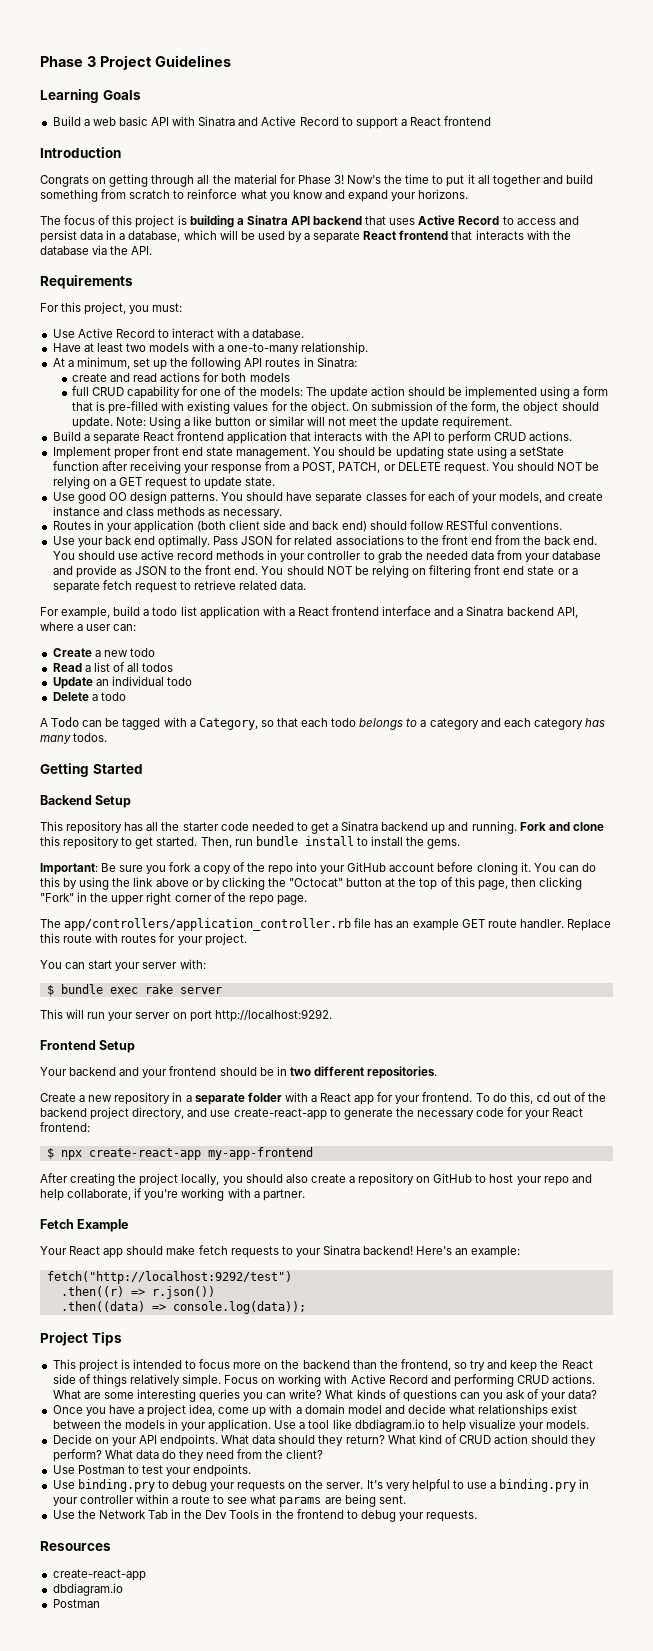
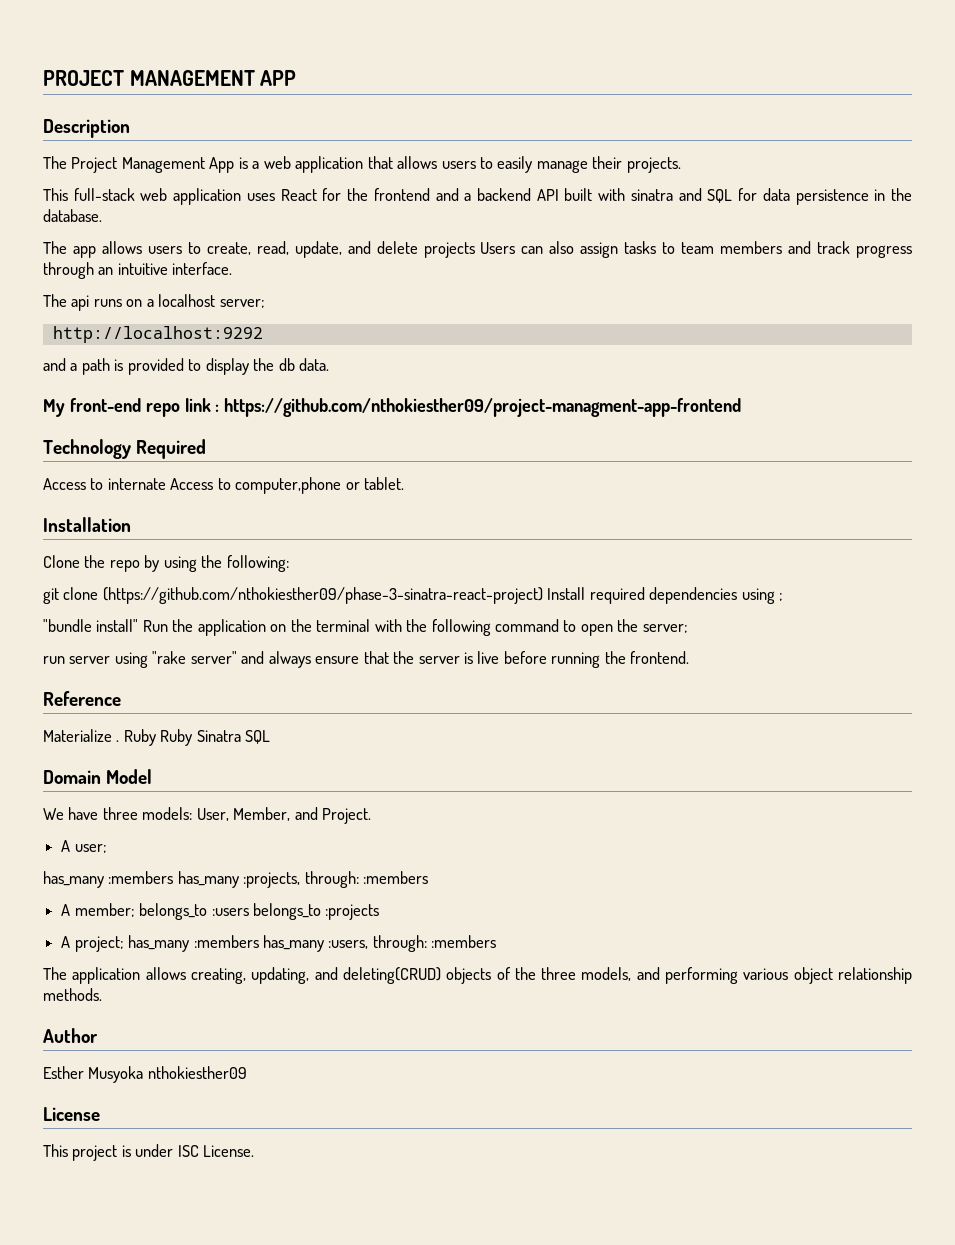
- Phase 3 Project Guidelines
- Learning Goals
- Build a web basic API with Sinatra and Active Record to support a React frontend
- Introduction
- Congrats on getting through all the material for Phase 3! Now's the time to put it all together and build something from scratch to reinforce what you know and expand your horizons.
- The focus of this project is building a Sinatra API backend that uses Active Record to access and persist data in a database, which will be used by a separate React frontend that interacts with the database via the API.
- Requirements
- For this project, you must:
- Use Active Record to interact with a database.
- Have at least two models with a one-to-many relationship.
- At a minimum, set up the following API routes in Sinatra:
- create and read actions for both models
- full CRUD capability for one of the models: The update action should be implemented using a form that is pre-filled with existing values for the object. On submission of the form, the object should update. Note: Using a like button or similar will not meet the update requirement.
- Build a separate React frontend application that interacts with the API to perform CRUD actions.
- Implement proper front end state management. You should be updating state using a setState function after receiving your response from a POST, PATCH, or DELETE request. You should NOT be relying on a GET request to update state.
- Use good OO design patterns. You should have separate classes for each of your models, and create instance and class methods as necessary.
- Routes in your application (both client side and back end) should follow RESTful conventions.
- Use your back end optimally. Pass JSON for related associations to the front end from the back end. You should use active record methods in your controller to grab the needed data from your database and provide as JSON to the front end. You should NOT be relying on filtering front end state or a separate fetch request to retrieve related data.
- For example, build a todo list application with a React frontend interface and a Sinatra backend API, where a user can:
- Create a new todo
- Read a list of all todos
- Update an individual todo
- Delete a todo
- A Todo can be tagged with a Category, so that each todo belongs to a category and each category has many todos.
- Getting Started
- Backend Setup
- This repository has all the starter code needed to get a Sinatra backend up and running. Fork and clone this repository to get started. Then, run bundle install to install the gems.
- Important: Be sure you fork a copy of the repo into your GitHub account before cloning it. You can do this by using the link above or by clicking the "Octocat" button at the top of this page, then clicking "Fork" in the upper right corner of the repo page.
- The app/controllers/application_controller.rb file has an example GET route handler. Replace this route with routes for your project.
- You can start your server with:
- $ bundle exec rake server
- This will run your server on port http://localhost:9292.
- Frontend Setup
- Your backend and your frontend should be in two different repositories.
- Create a new repository in a separate folder with a React app for your frontend. To do this, cd out of the backend project directory, and use create-react-app to generate the necessary code for your React frontend:
- $ npx create-react-app my-app-frontend
- After creating the project locally, you should also create a repository on GitHub to host your repo and help collaborate, if you're working with a partner.
- Fetch Example
- Your React app should make fetch requests to your Sinatra backend! Here's an example:
- fetch("http://localhost:9292/test")
- .then((r) => r.json())
- .then((data) => console.log(data));
- Project Tips
- This project is intended to focus more on the backend than the frontend, so try and keep the React side of things relatively simple. Focus on working with Active Record and performing CRUD actions. What are some interesting queries you can write? What kinds of questions can you ask of your data?
- Once you have a project idea, come up with a domain model and decide what relationships exist between the models in your application. Use a tool like dbdiagram.io to help visualize your models.
- Decide on your API endpoints. What data should they return? What kind of CRUD action should they perform? What data do they need from the client?
- Use Postman to test your endpoints.
- Use binding.pry to debug your requests on the server. It's very helpful to use a binding.pry in your controller within a route to see what params are being sent.
- Use the Network Tab in the Dev Tools in the frontend to debug your requests.
- Resources
- create-react-app
- dbdiagram.io
- Postman
+ PROJECT MANAGEMENT APP
+ Description
+ The Project Management App is a web application that allows users to easily manage their projects.
+ This full-stack web application uses React for the frontend and a backend API built with sinatra and SQL for data persistence in the database.
+ The app allows users to create, read, update, and delete projects Users can also assign tasks to team members and track progress through an intuitive interface.
+ The api runs on a localhost server;
+ http://localhost:9292
+ and a path is provided to display the db data.
+ My front-end repo link : https://github.com/nthokiesther09/project-managment-app-frontend
+ Technology Required
+ Access to internate Access to computer,phone or tablet.
+ Installation
+ Clone the repo by using the following:
+ git clone (https://github.com/nthokiesther09/phase-3-sinatra-react-project) Install required dependencies using ;
+ "bundle install" Run the application on the terminal with the following command to open the server;
+ run server using "rake server" and always ensure that the server is live before running the frontend.
+ Reference
+ Materialize . Ruby Ruby Sinatra SQL
+ Domain Model
+ We have three models: User, Member, and Project.
+ A user;
+ has_many :members has_many :projects, through: :members
+ A member; belongs_to :users belongs_to :projects
+ A project; has_many :members has_many :users, through: :members
+ The application allows creating, updating, and deleting(CRUD) objects of the three models, and performing various object relationship methods.
+ Author
+ Esther Musyoka nthokiesther09
+ License
+ This project is under ISC License.

